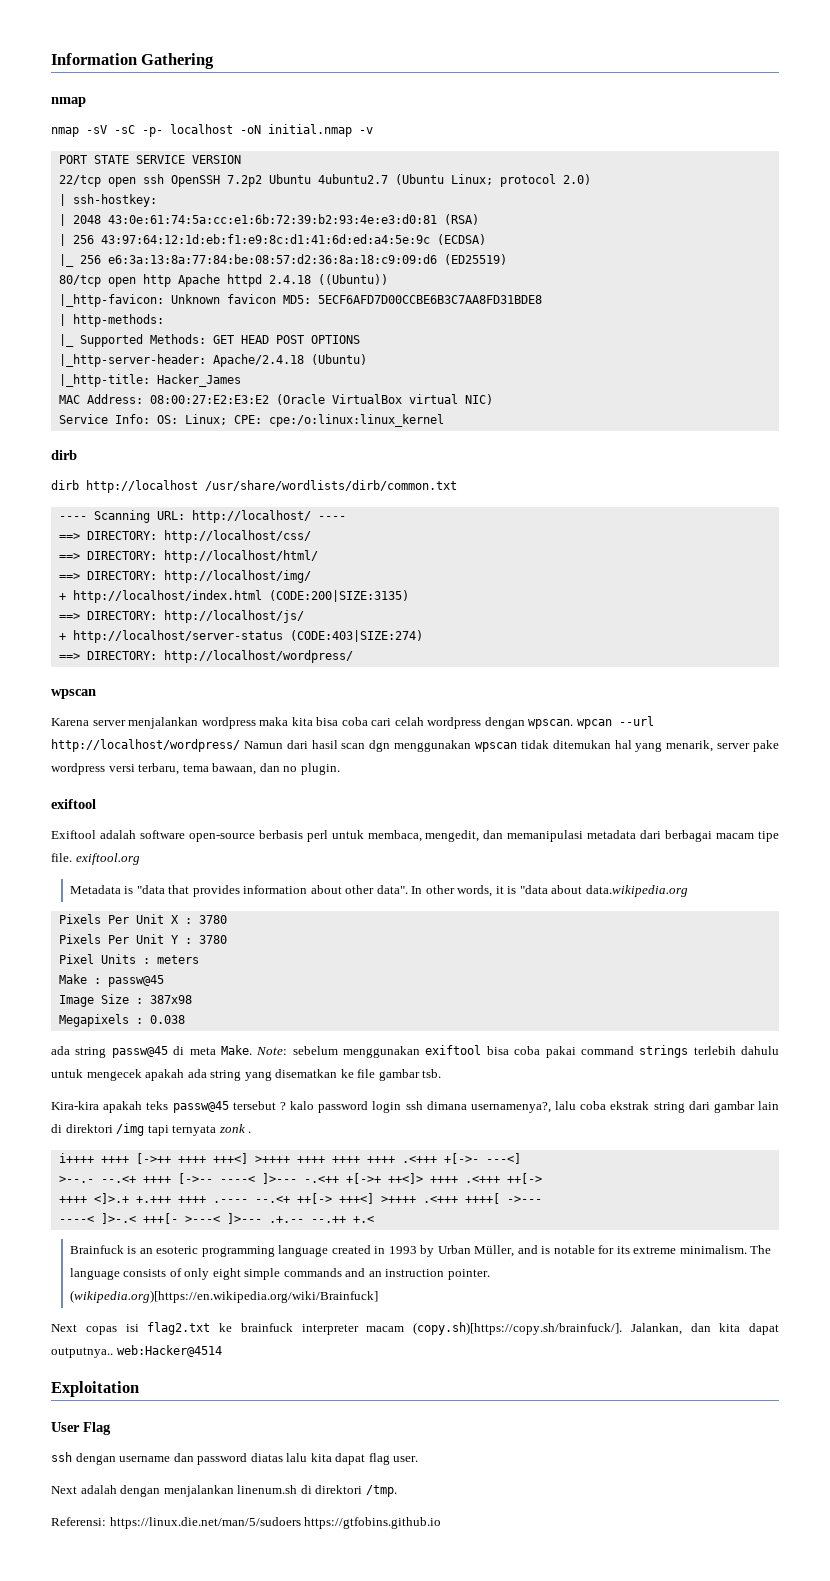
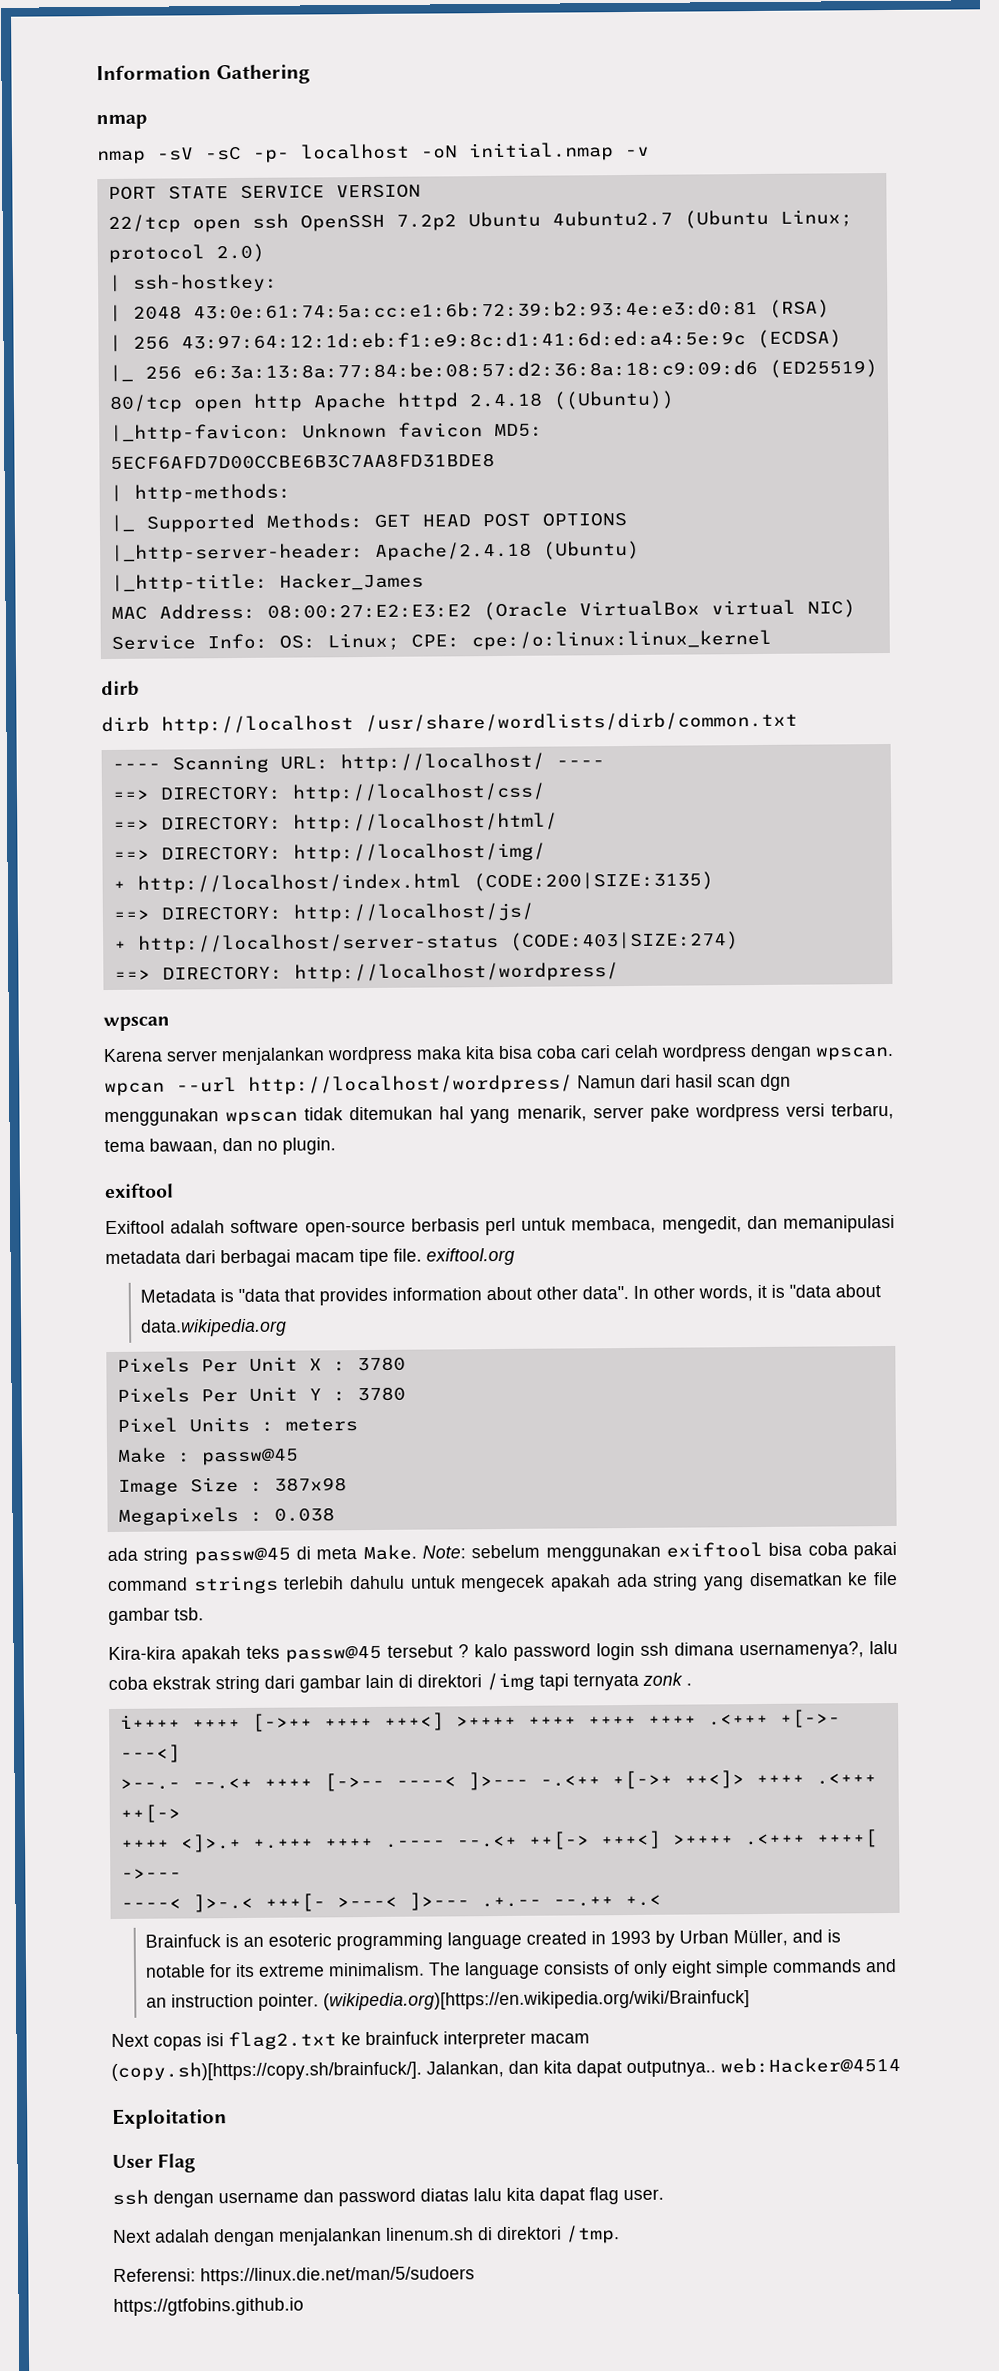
- Referensi: https://linux.die.net/man/5/sudoers https://gtfobins.github.io
+ Referensi: https://linux.die.net/man/5/sudoers
+ https://gtfobins.github.io

